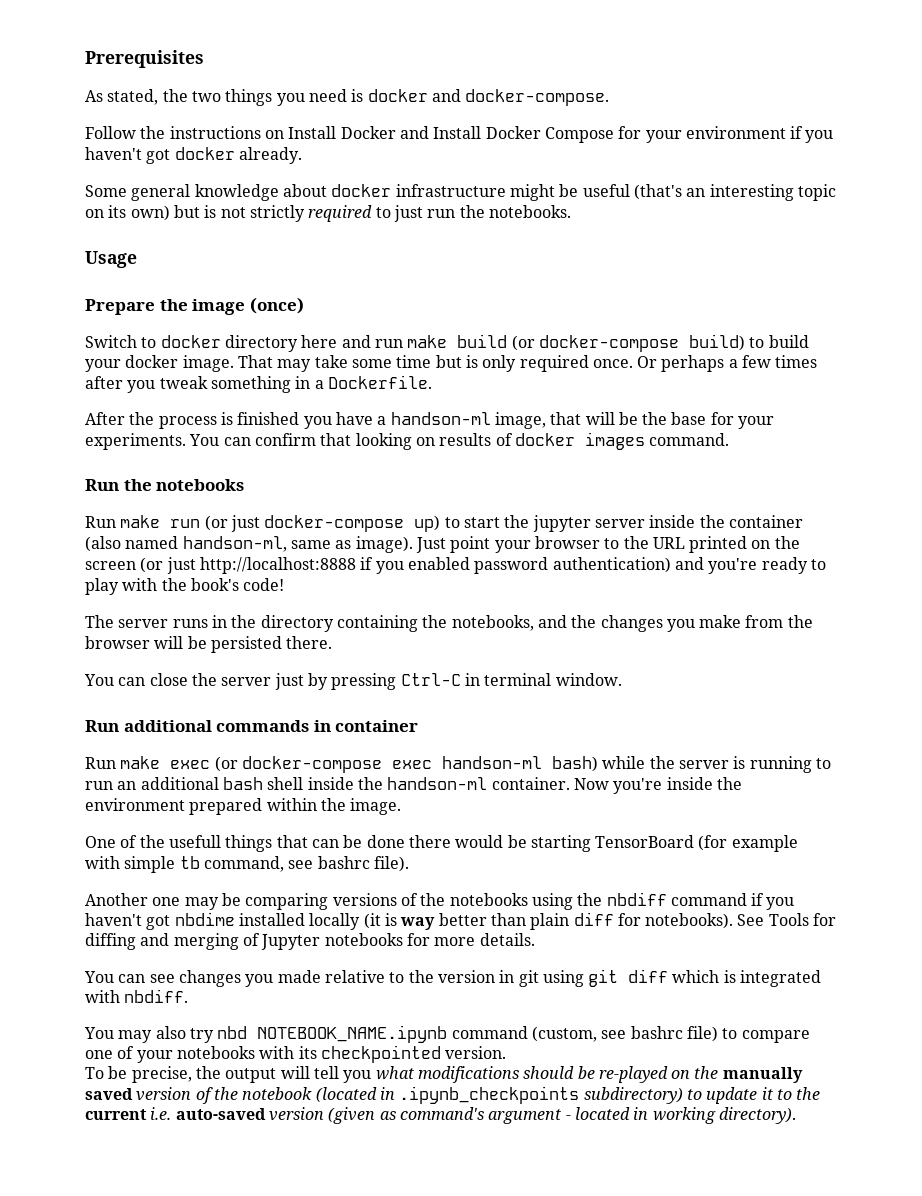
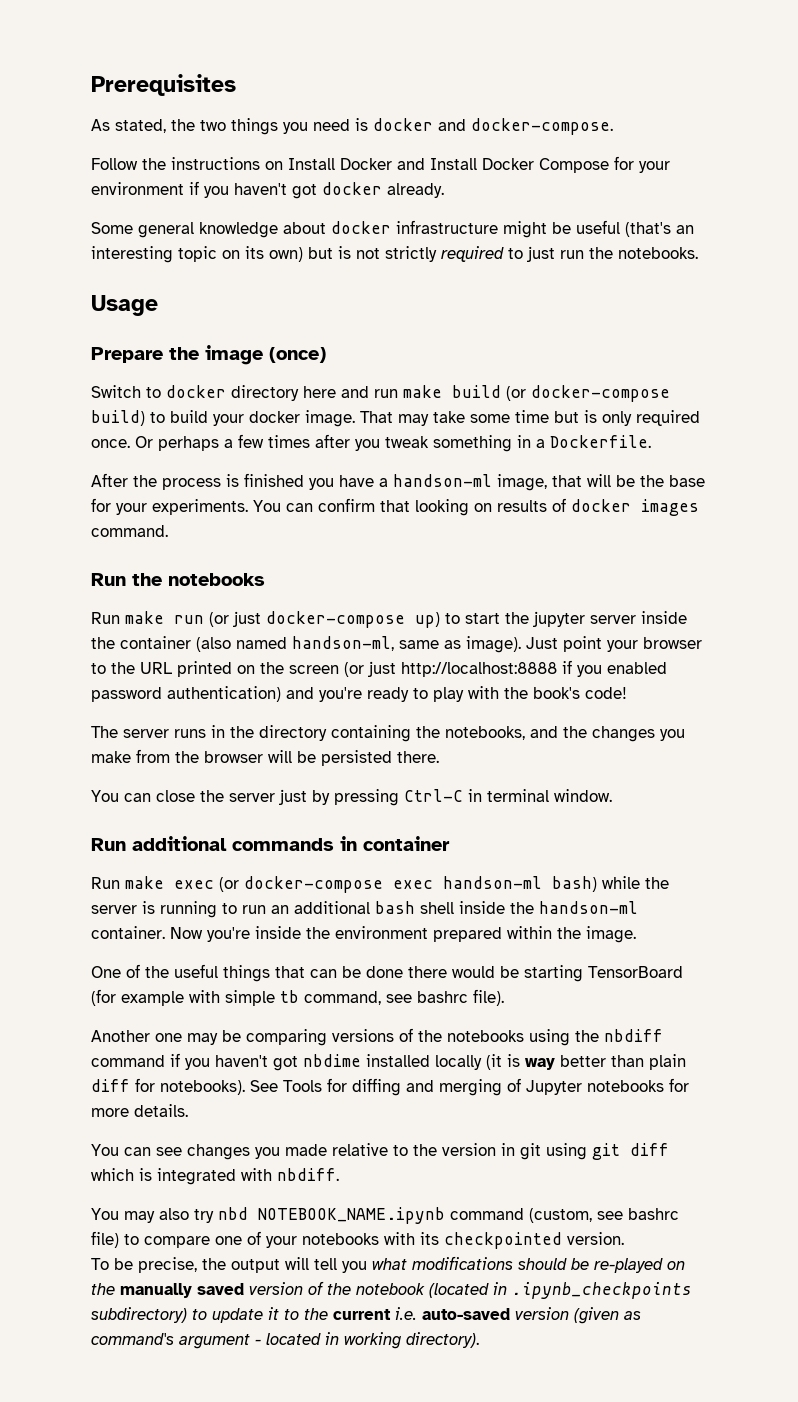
- One of the usefull things that can be done there would be starting TensorBoard (for example with simple tb command, see bashrc file).
+ One of the useful things that can be done there would be starting TensorBoard (for example with simple tb command, see bashrc file).

